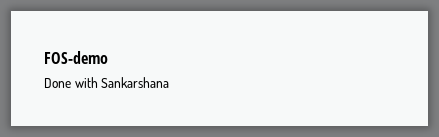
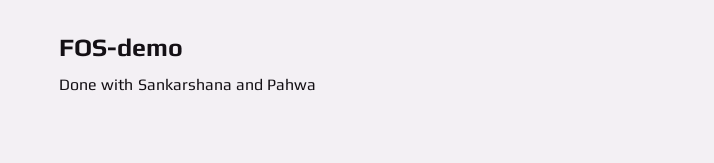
- Done with Sankarshana
+ Done with Sankarshana and Pahwa

